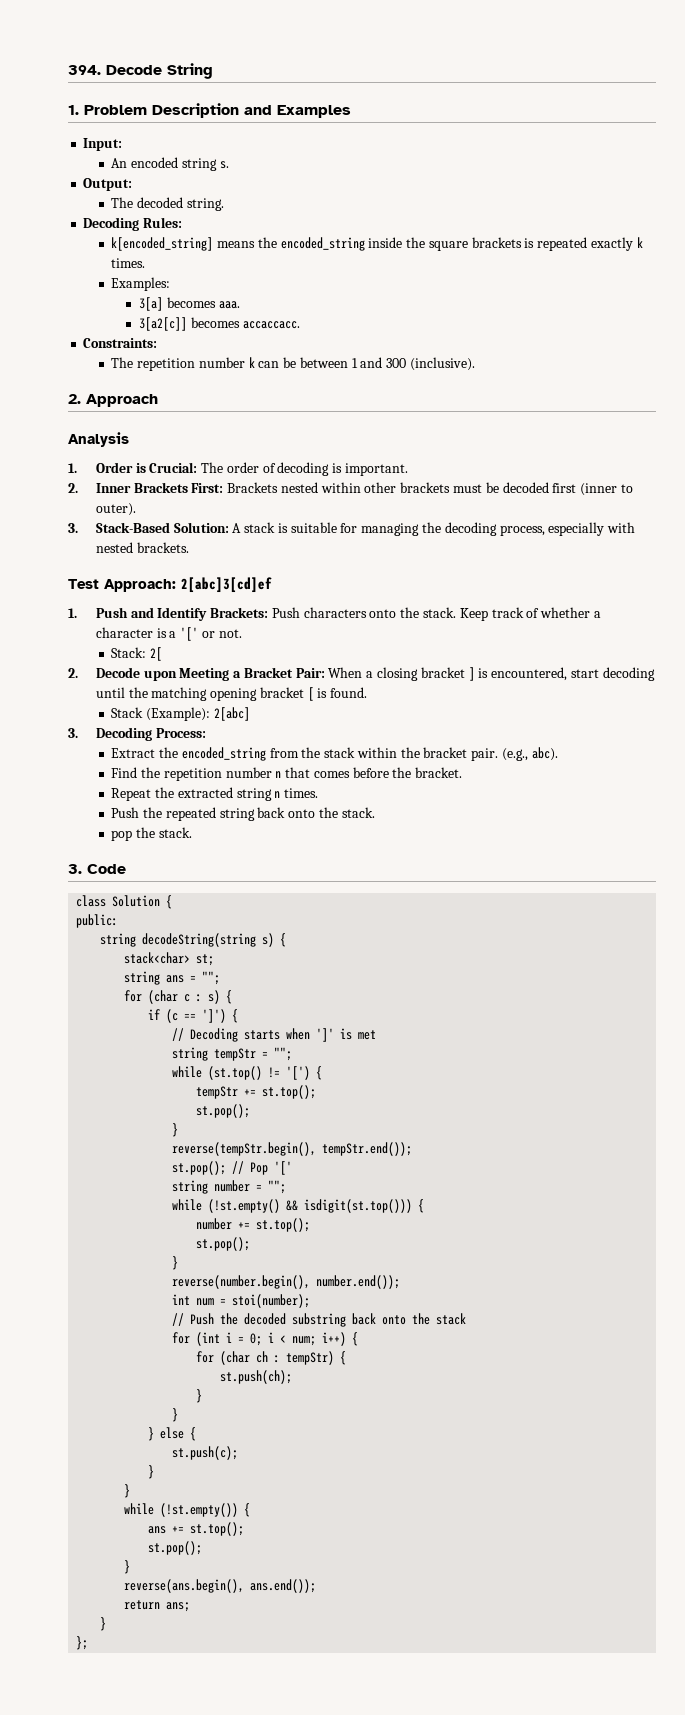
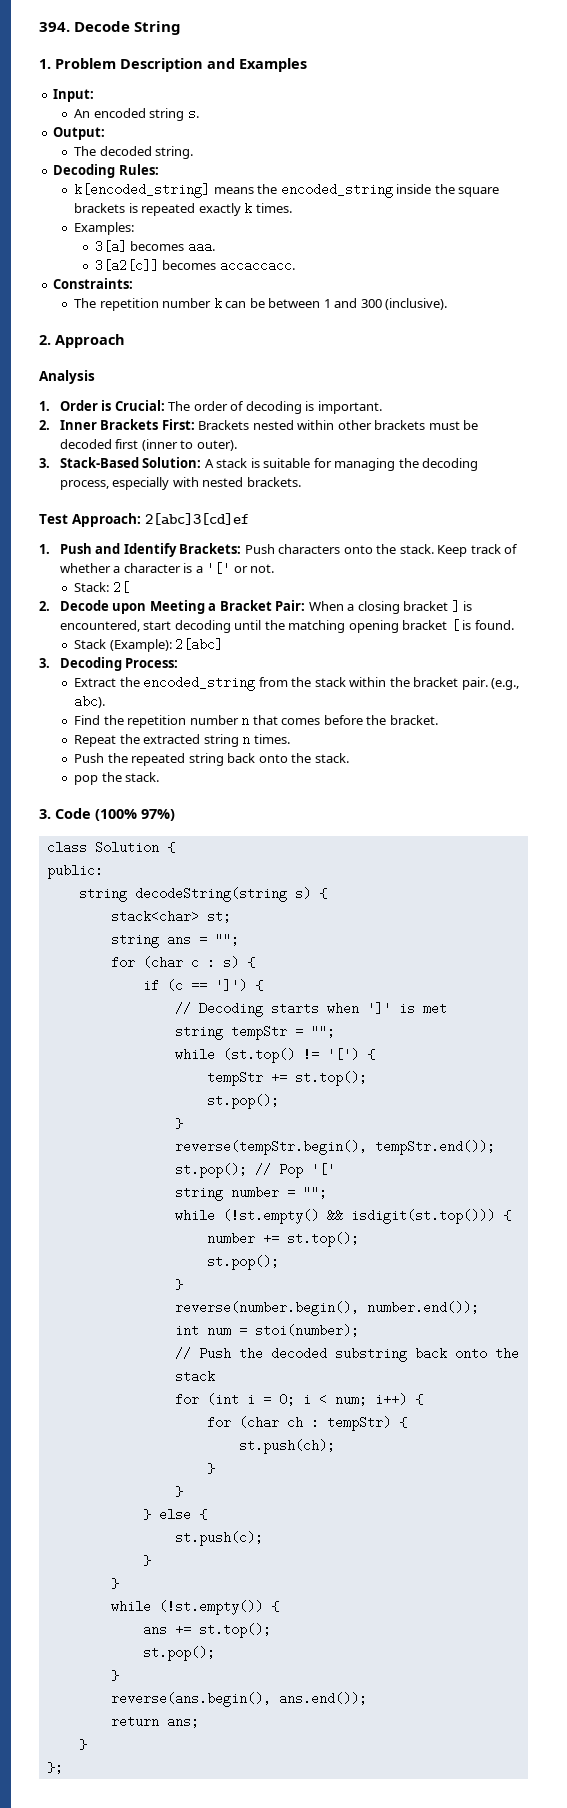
- 3. Code
+ 3. Code (100% 97%)

